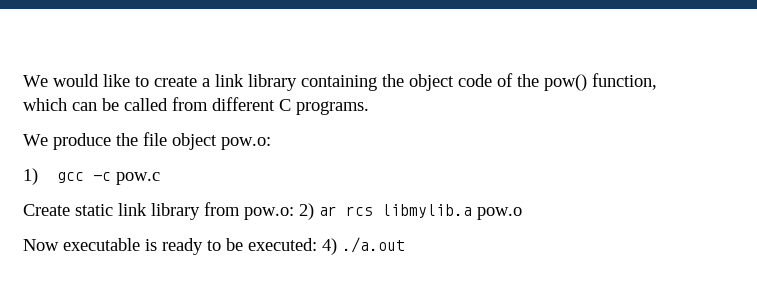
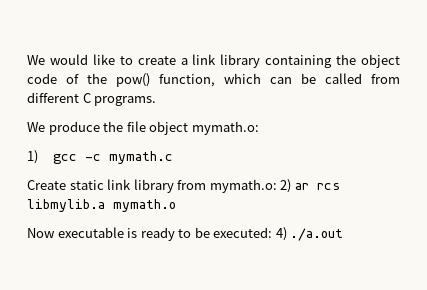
- We produce the file object pow.o:
+ We produce the file object mymath.o:
- 1) gcc -c pow.c
+ 1) gcc -c mymath.c
- Create static link library from pow.o: 2) ar rcs libmylib.a pow.o
+ Create static link library from mymath.o: 2) ar rcs libmylib.a mymath.o

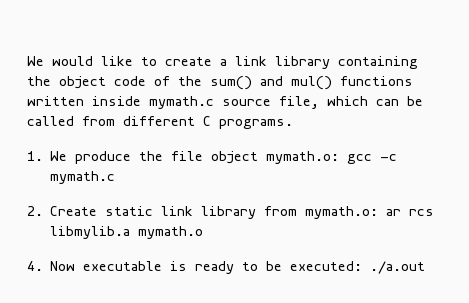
- We would like to create a link library containing the object code of the pow() function, which can be called from different C programs.
+ We would like to create a link library containing the object code of the sum() and mul() functions written inside mymath.c source file, which can be called from different C programs.
- We produce the file object mymath.o:
- 1) gcc -c mymath.c
+ 1. We produce the file object mymath.o: gcc -c mymath.c
- Create static link library from mymath.o: 2) ar rcs libmylib.a mymath.o
+ 2. Create static link library from mymath.o: ar rcs libmylib.a mymath.o
- Now executable is ready to be executed: 4) ./a.out
+ 4. Now executable is ready to be executed: ./a.out

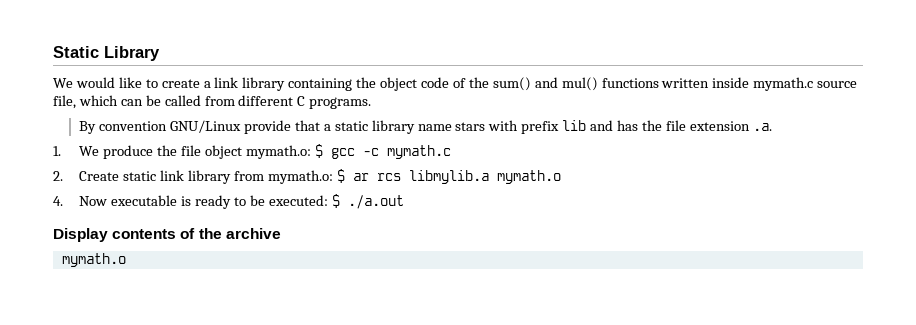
+ Static Library
+ By convention GNU/Linux provide that a static library name stars with prefix lib and has the file extension .a.
- 1. We produce the file object mymath.o: gcc -c mymath.c
+ 1. We produce the file object mymath.o: $ gcc -c mymath.c
- 2. Create static link library from mymath.o: ar rcs libmylib.a mymath.o
+ 2. Create static link library from mymath.o: $ ar rcs libmylib.a mymath.o
- 4. Now executable is ready to be executed: ./a.out
+ 4. Now executable is ready to be executed: $ ./a.out
+ Display contents of the archive
+ mymath.o

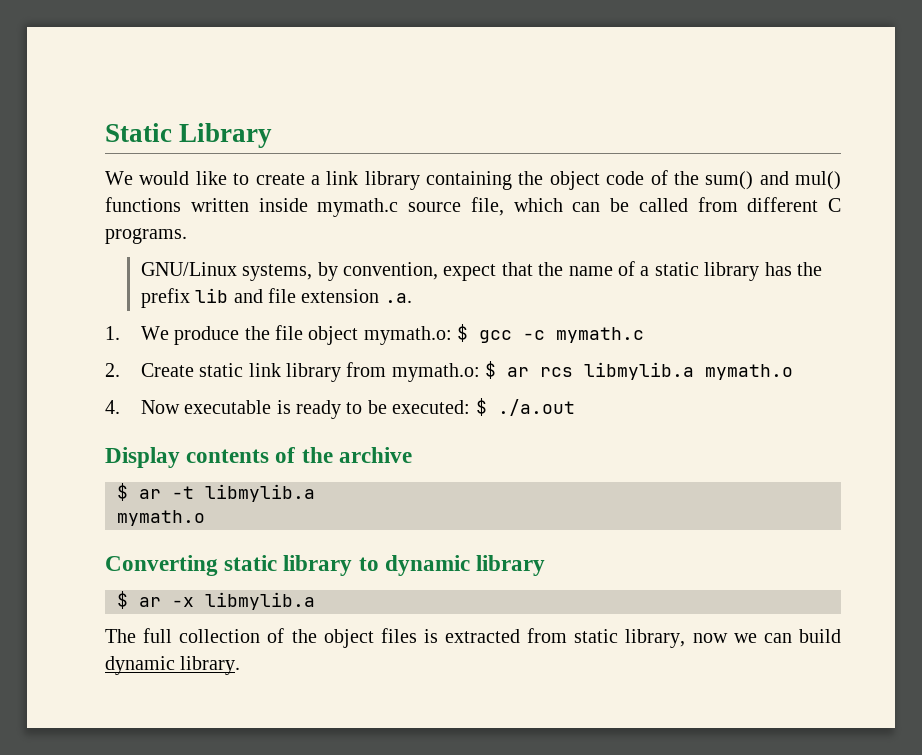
- By convention GNU/Linux provide that a static library name stars with prefix lib and has the file extension .a.
+ GNU/Linux systems, by convention, expect that the name of a static library has the prefix lib and file extension .a.
  Display contents of the archive
+ $ ar -t libmylib.a
  mymath.o
+ Converting static library to dynamic library
+ $ ar -x libmylib.a
+ The full collection of the object files is extracted from static library, now we can build dynamic library.

